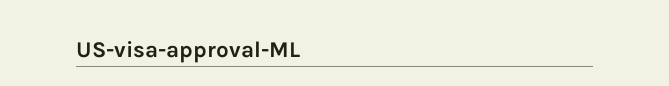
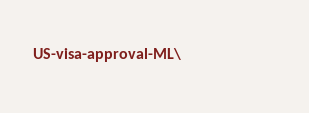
- US-visa-approval-ML
+ US-visa-approval-ML\

